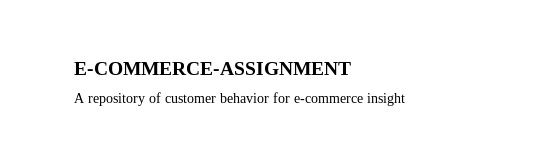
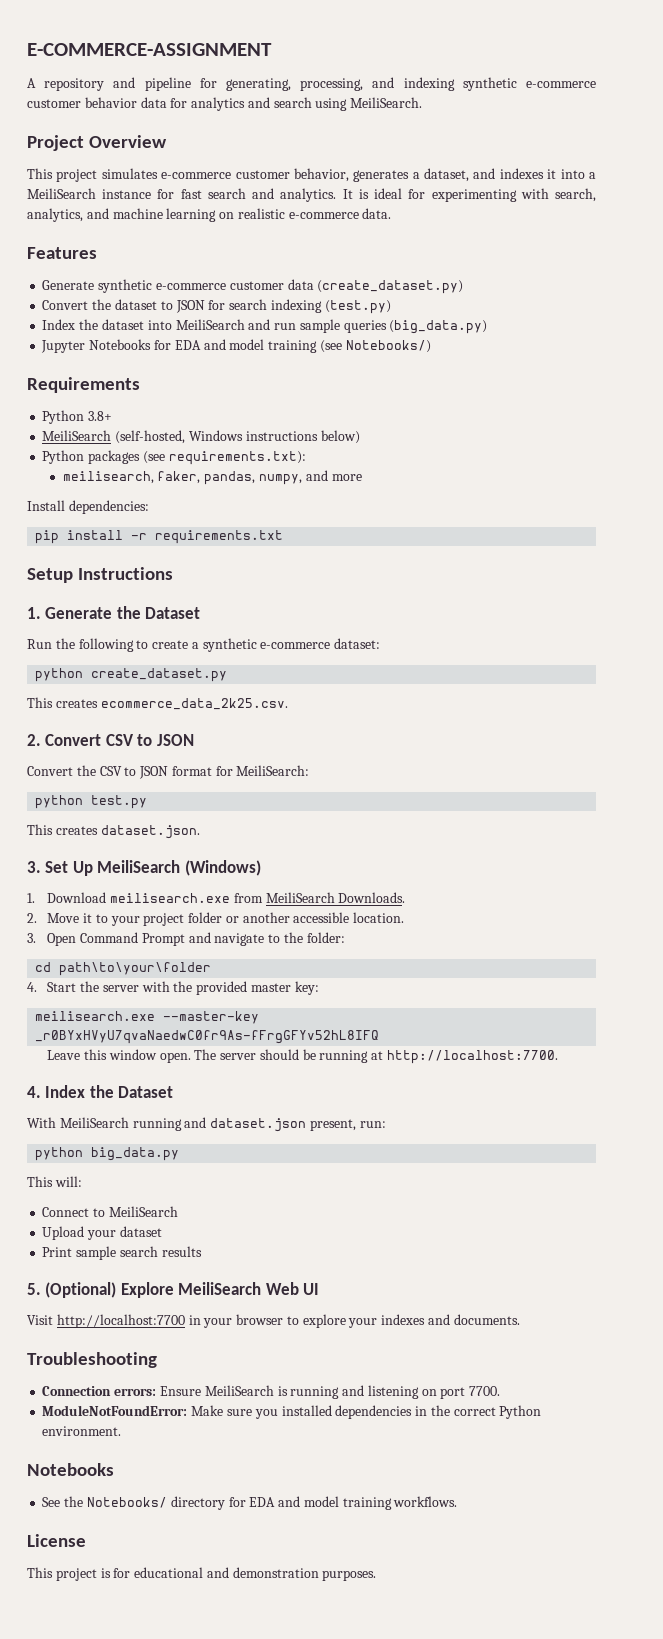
- A repository of customer behavior for e-commerce insight
+ A repository and pipeline for generating, processing, and indexing synthetic e-commerce customer behavior data for analytics and search using MeiliSearch.
+ Project Overview
+ This project simulates e-commerce customer behavior, generates a dataset, and indexes it into a MeiliSearch instance for fast search and analytics. It is ideal for experimenting with search, analytics, and machine learning on realistic e-commerce data.
+ Features
+ Generate synthetic e-commerce customer data (create_dataset.py)
+ Convert the dataset to JSON for search indexing (test.py)
+ Index the dataset into MeiliSearch and run sample queries (big_data.py)
+ Jupyter Notebooks for EDA and model training (see Notebooks/)
+ Requirements
+ Python 3.8+
+ MeiliSearch (self-hosted, Windows instructions below)
+ Python packages (see requirements.txt):
+ meilisearch, faker, pandas, numpy, and more
+ Install dependencies:
+ pip install -r requirements.txt
+ Setup Instructions
+ 1. Generate the Dataset
+ Run the following to create a synthetic e-commerce dataset:
+ python create_dataset.py
+ This creates ecommerce_data_2k25.csv.
+ 2. Convert CSV to JSON
+ Convert the CSV to JSON format for MeiliSearch:
+ python test.py
+ This creates dataset.json.
+ 3. Set Up MeiliSearch (Windows)
+ 1. Download meilisearch.exe from MeiliSearch Downloads.
+ 2. Move it to your project folder or another accessible location.
+ 3. Open Command Prompt and navigate to the folder:
+ cd path\to\your\folder
+ 4. Start the server with the provided master key:
+ meilisearch.exe --master-key _r0BYxHVyU7qvaNaedwC0fr9As-fFrgGFYv52hL8IFQ
+ Leave this window open. The server should be running at http://localhost:7700.
+ 4. Index the Dataset
+ With MeiliSearch running and dataset.json present, run:
+ python big_data.py
+ This will:
+ Connect to MeiliSearch
+ Upload your dataset
+ Print sample search results
+ 5. (Optional) Explore MeiliSearch Web UI
+ Visit http://localhost:7700 in your browser to explore your indexes and documents.
+ Troubleshooting
+ Connection errors: Ensure MeiliSearch is running and listening on port 7700.
+ ModuleNotFoundError: Make sure you installed dependencies in the correct Python environment.
+ Notebooks
+ See the Notebooks/ directory for EDA and model training workflows.
+ License
+ This project is for educational and demonstration purposes.

